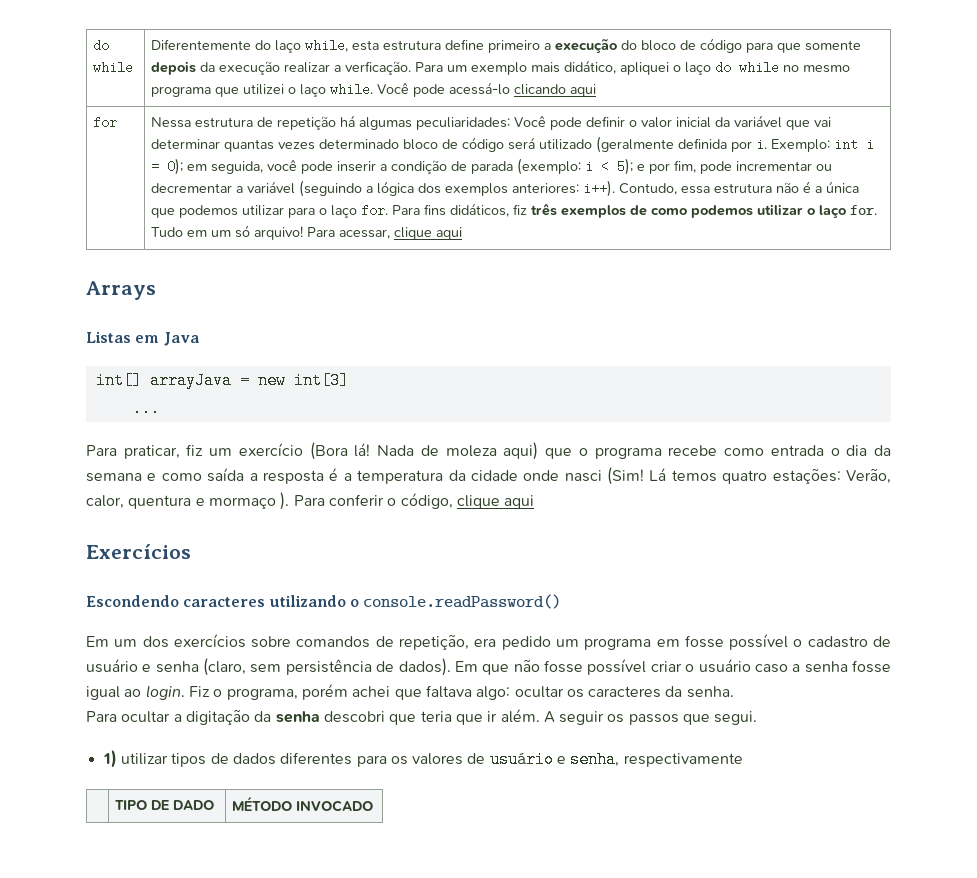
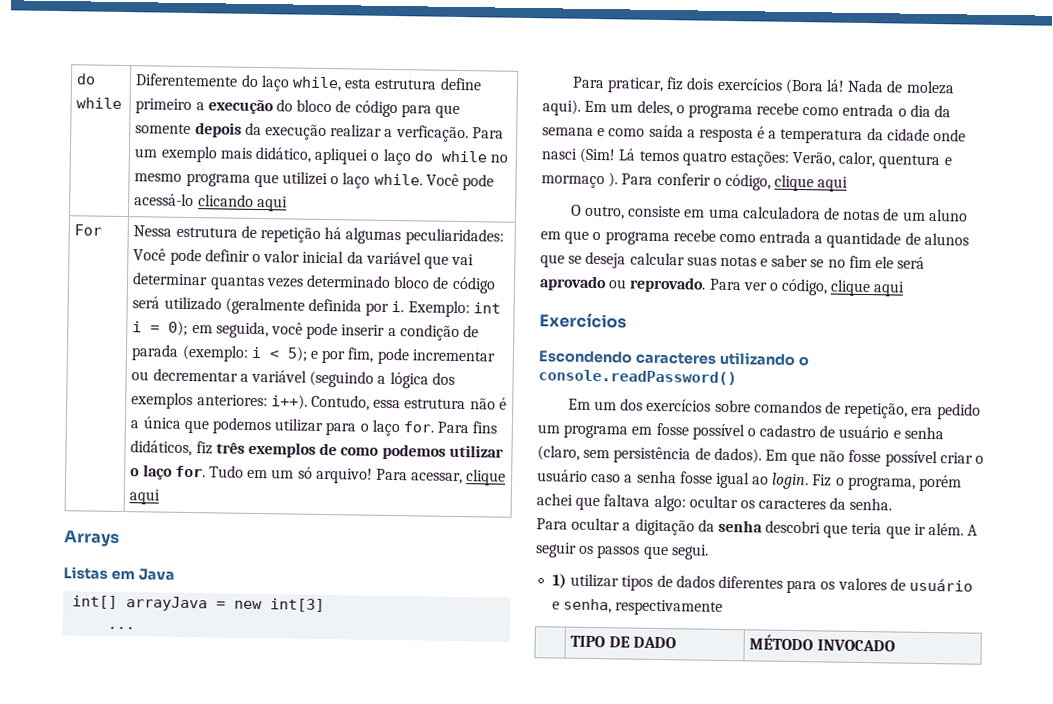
- for
+ For
- Para praticar, fiz um exercício (Bora lá!
+ Para praticar, fiz dois exercícios (Bora lá!
- Nada de moleza aqui) que o programa recebe como entrada o dia da semana e como saída a resposta é a temperatura da cidade onde nasci (Sim!
+ Nada de moleza aqui). Em um deles, o programa recebe como entrada o dia da semana e como saída a resposta é a temperatura da cidade onde nasci (Sim!
+ O outro, consiste em uma calculadora de notas de um aluno em que o programa recebe como entrada a quantidade de alunos que se deseja calcular suas notas e saber se no fim ele será aprovado ou reprovado. Para ver o código, clique aqui

